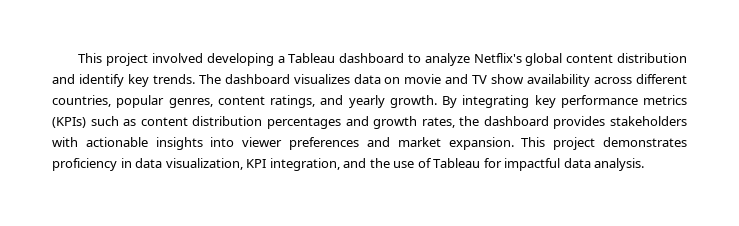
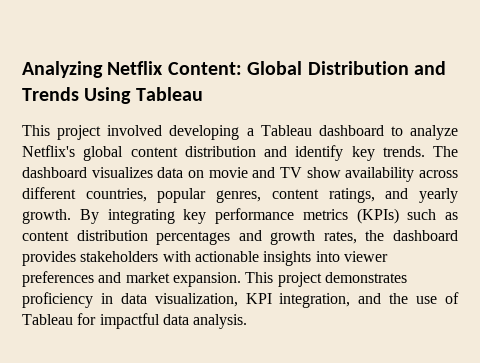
+ Analyzing Netflix Content: Global Distribution and Trends Using Tableau

